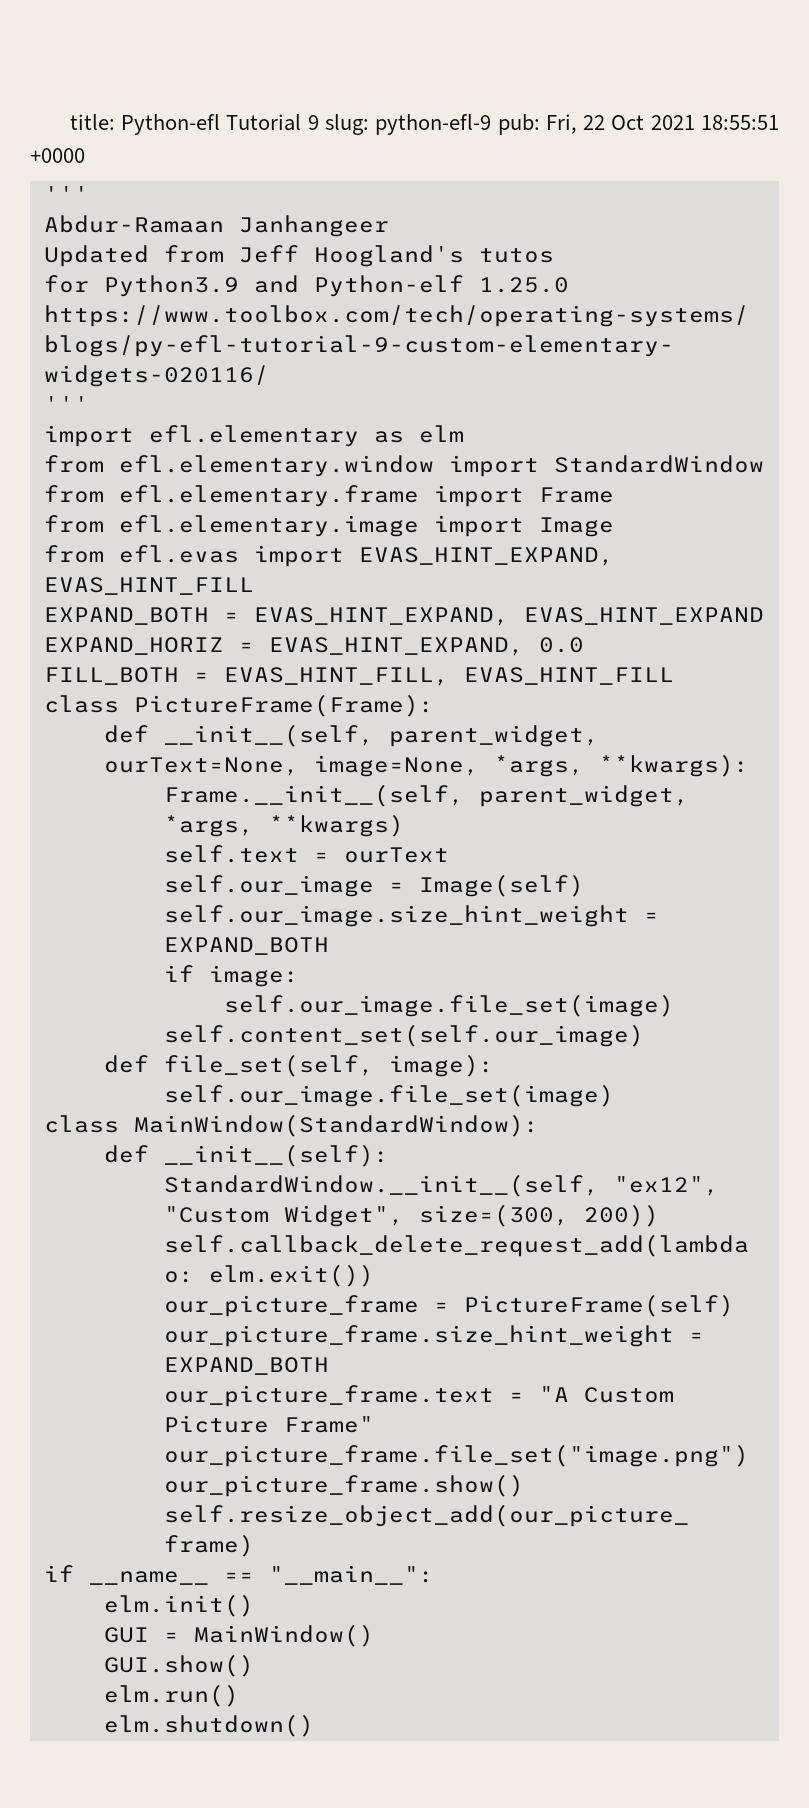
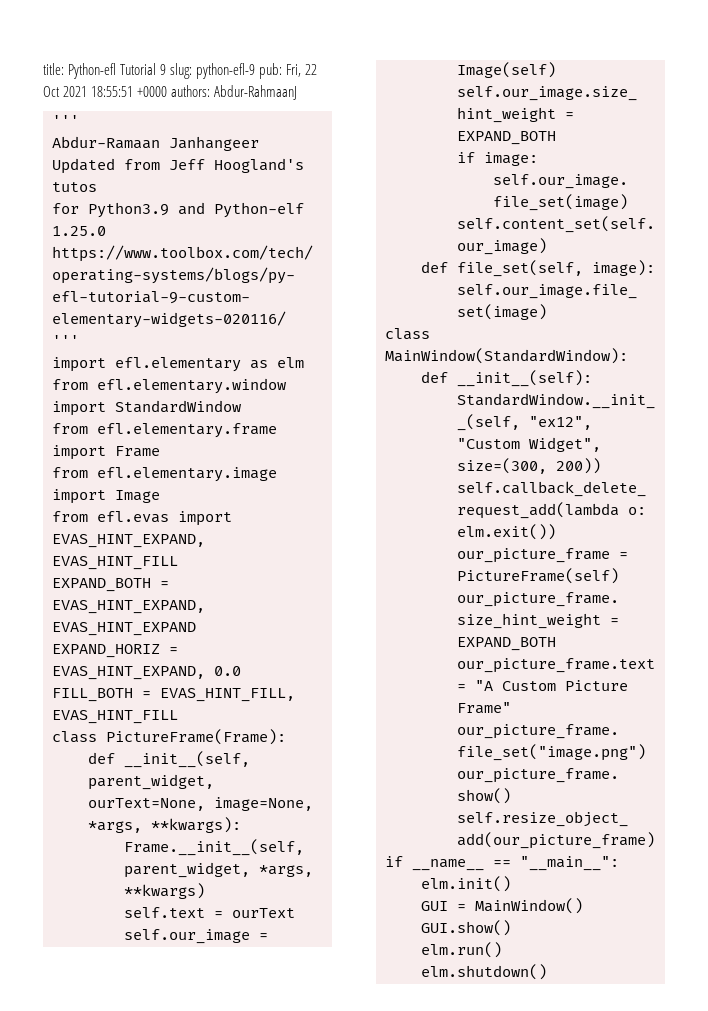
- title: Python-efl Tutorial 9 slug: python-efl-9 pub: Fri, 22 Oct 2021 18:55:51 +0000
+ title: Python-efl Tutorial 9 slug: python-efl-9 pub: Fri, 22 Oct 2021 18:55:51 +0000 authors: Abdur-RahmaanJ

